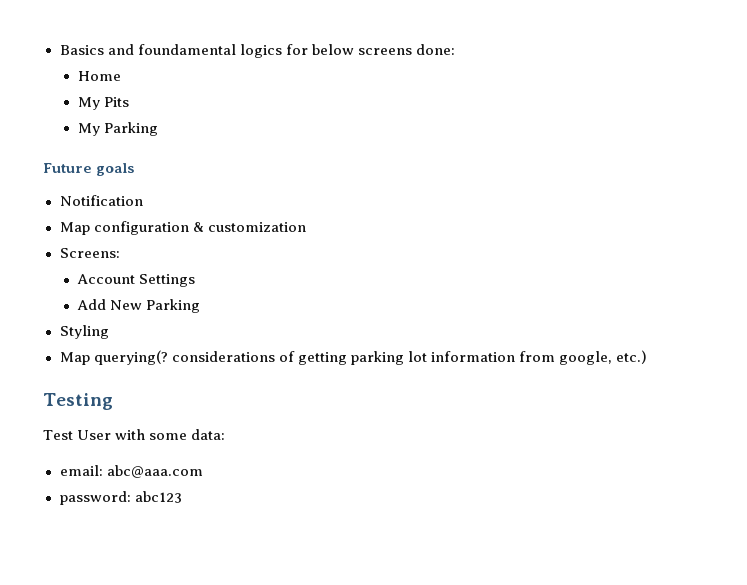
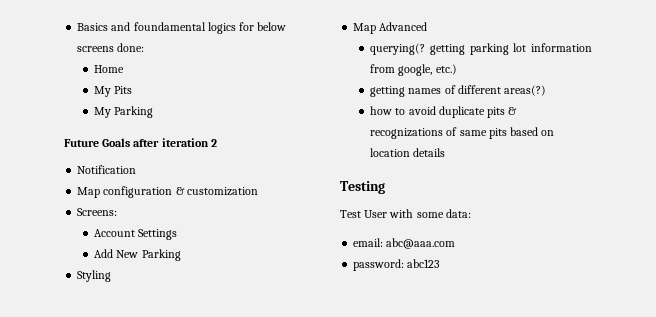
- Future goals
+ Future Goals after iteration 2
- Map querying(? considerations of getting parking lot information from google, etc.)
+ Map Advanced
+ querying(? getting parking lot information from google, etc.)
+ getting names of different areas(?)
+ how to avoid duplicate pits & recognizations of same pits based on location details

